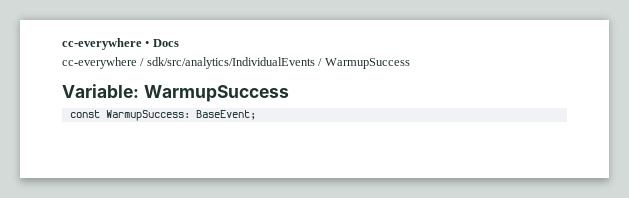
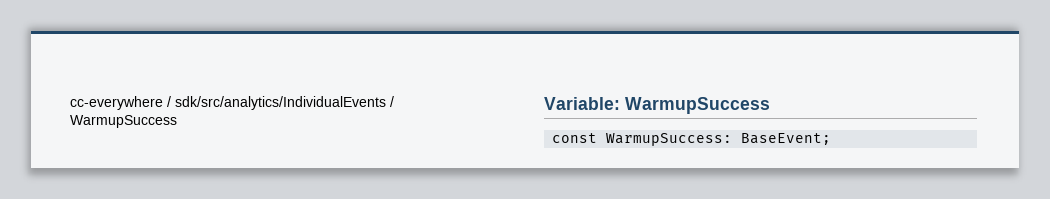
- cc-everywhere • Docs

